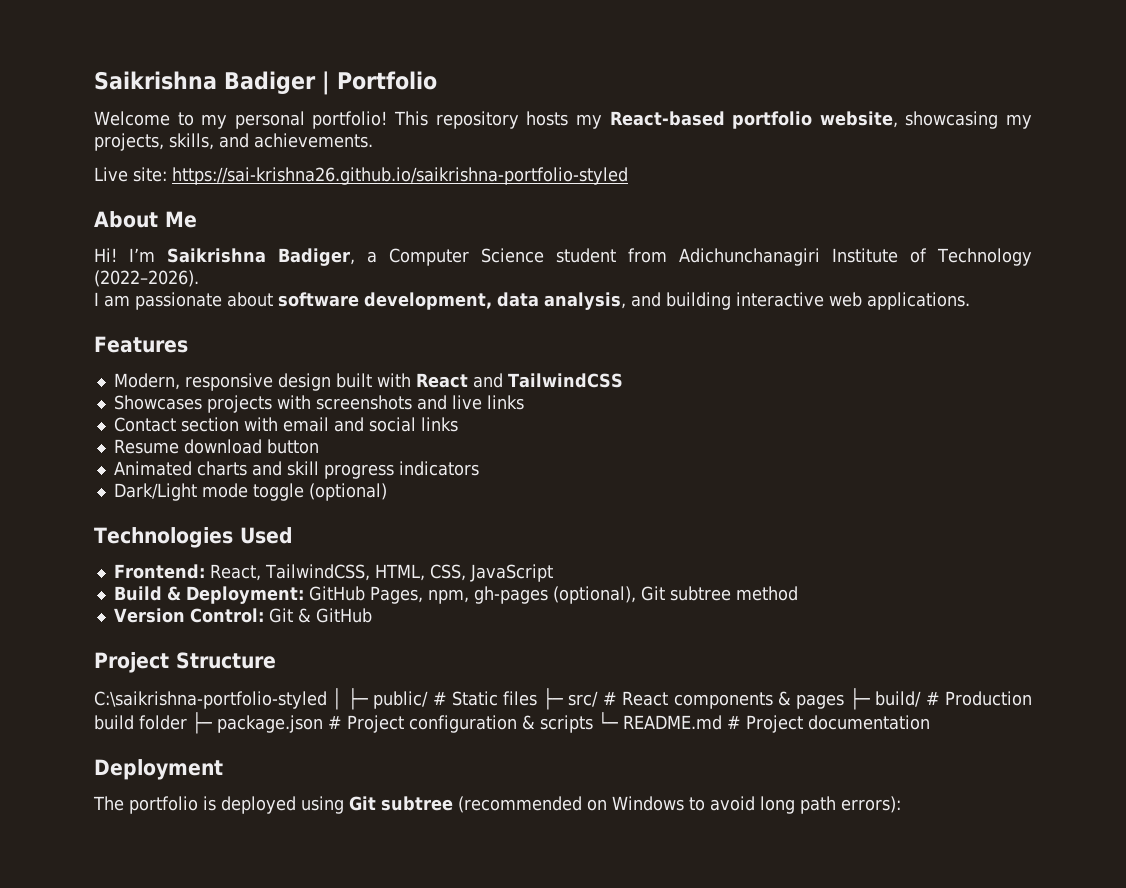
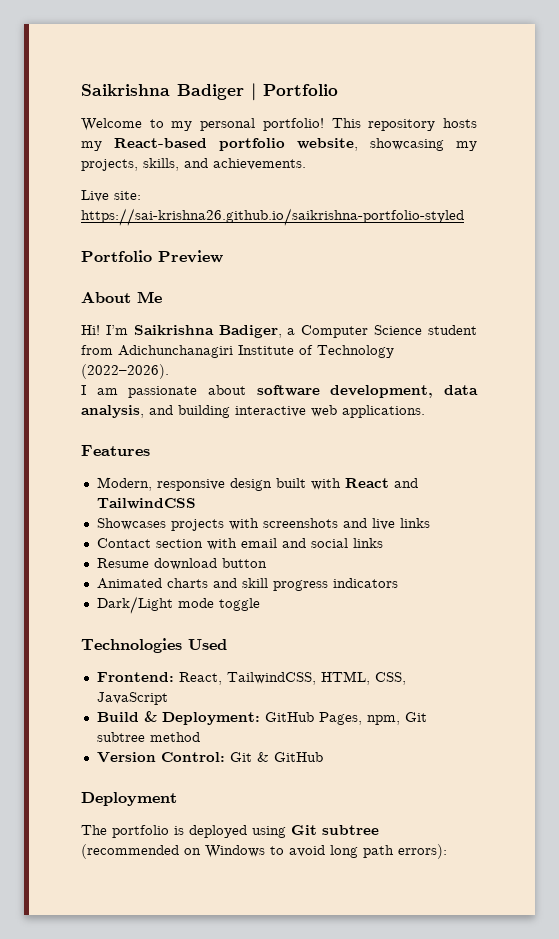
+ Portfolio Preview
- Dark/Light mode toggle (optional)
+ Dark/Light mode toggle
- Build & Deployment: GitHub Pages, npm, gh-pages (optional), Git subtree method
+ Build & Deployment: GitHub Pages, npm, Git subtree method
- Project Structure
- C:\saikrishna-portfolio-styled │ ├─ public/ # Static files ├─ src/ # React components & pages ├─ build/ # Production build folder ├─ package.json # Project configuration & scripts └─ README.md # Project documentation

